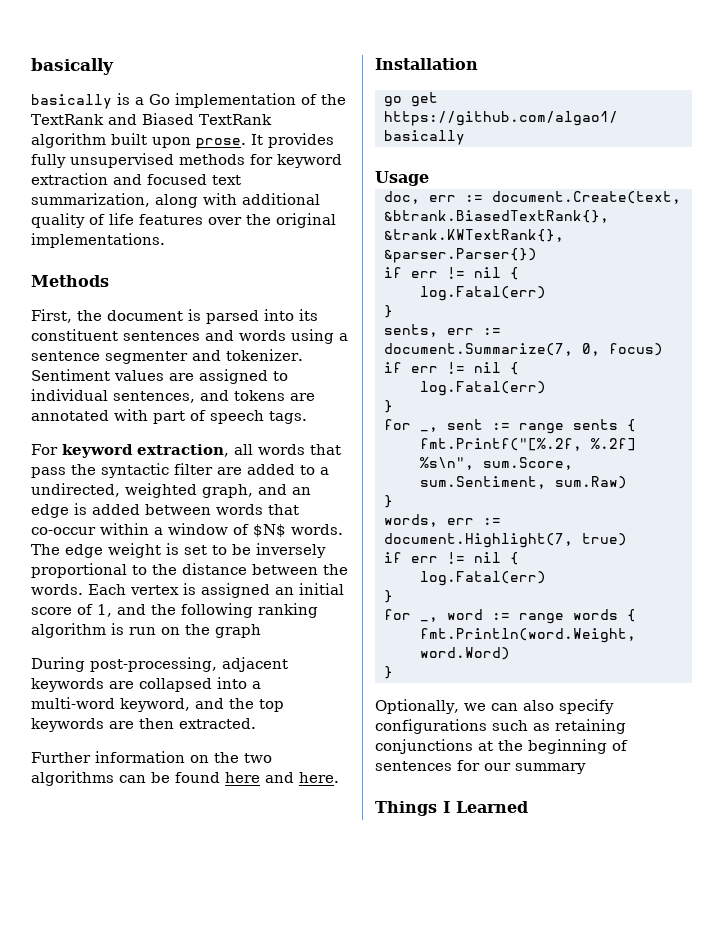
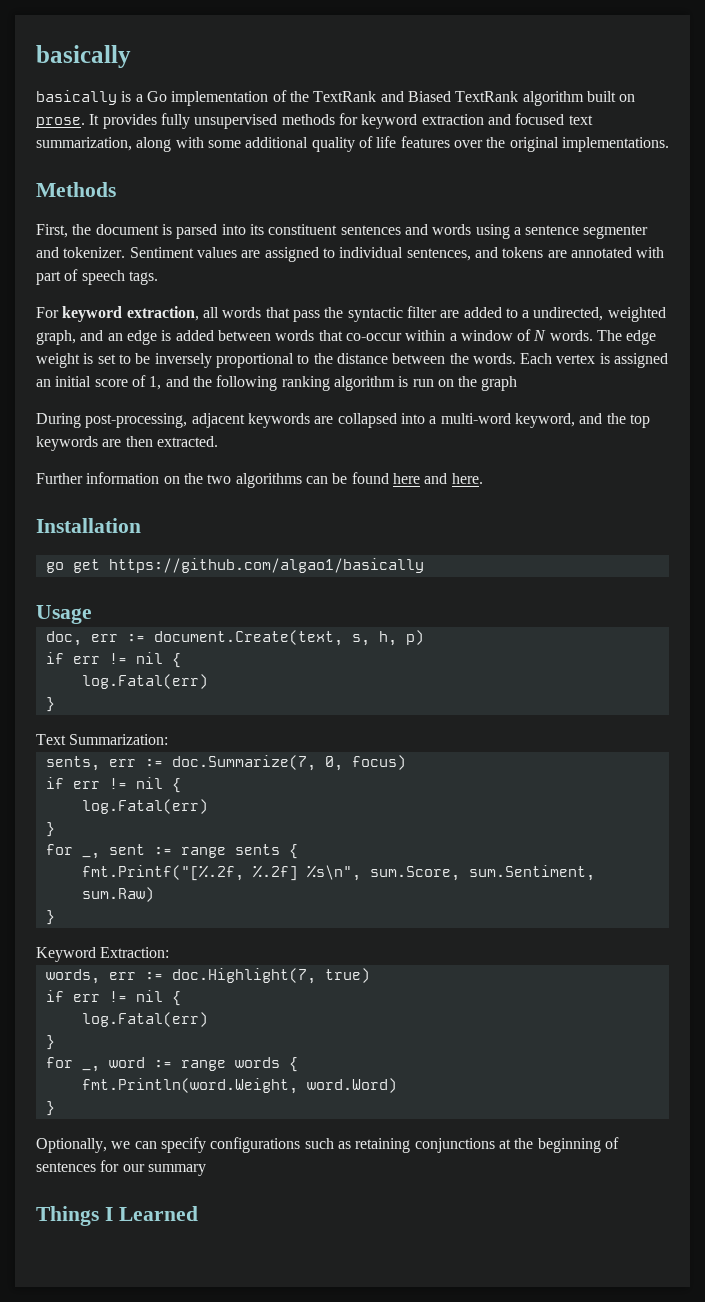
- basically is a Go implementation of the TextRank and Biased TextRank algorithm built upon prose.
+ basically is a Go implementation of the TextRank and Biased TextRank algorithm built on prose.
- It provides fully unsupervised methods for keyword extraction and focused text summarization, along with additional quality of life features over the original implementations.
+ It provides fully unsupervised methods for keyword extraction and focused text summarization, along with some additional quality of life features over the original implementations.
- For keyword extraction, all words that pass the syntactic filter are added to a undirected, weighted graph, and an edge is added between words that co-occur within a window of $N$ words.
+ For keyword extraction, all words that pass the syntactic filter are added to a undirected, weighted graph, and an edge is added between words that co-occur within a window of N words.
- doc, err := document.Create(text, &btrank.BiasedTextRank{}, &trank.KWTextRank{}, &parser.Parser{})
+ doc, err := document.Create(text, s, h, p)
  if err != nil {
  log.Fatal(err)
  }
+ Text Summarization:
- sents, err := document.Summarize(7, 0, focus)
+ sents, err := doc.Summarize(7, 0, focus)
+ Keyword Extraction:
- words, err := document.Highlight(7, true)
+ words, err := doc.Highlight(7, true)
- Optionally, we can also specify configurations such as retaining conjunctions at the beginning of sentences for our summary
+ Optionally, we can specify configurations such as retaining conjunctions at the beginning of sentences for our summary

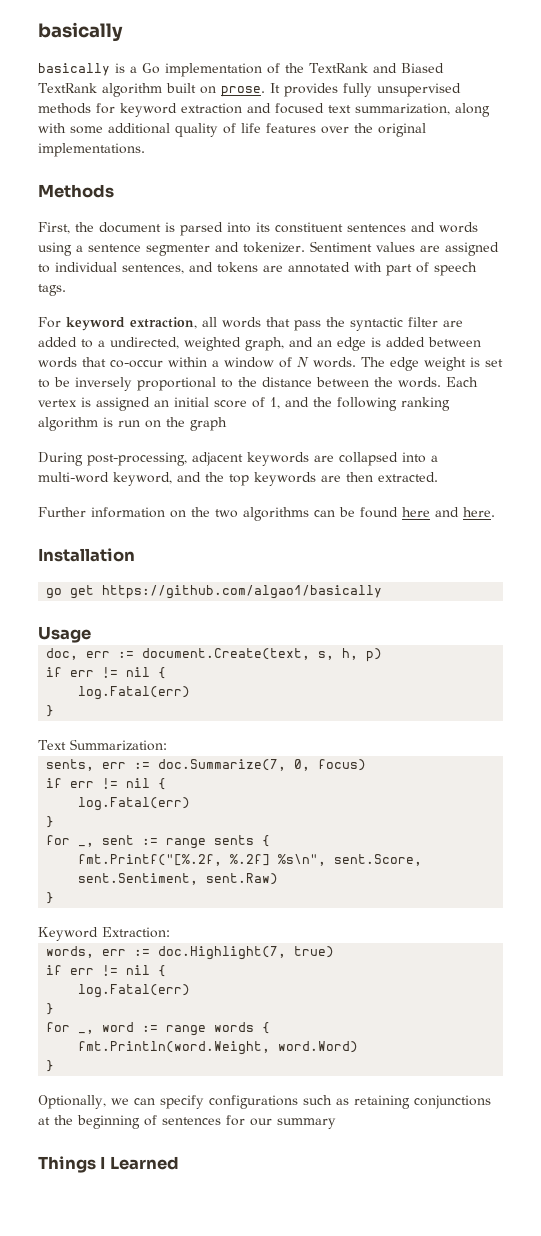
- fmt.Printf("[%.2f, %.2f] %s\n", sum.Score, sum.Sentiment, sum.Raw)
+ fmt.Printf("[%.2f, %.2f] %s\n", sent.Score, sent.Sentiment, sent.Raw)

